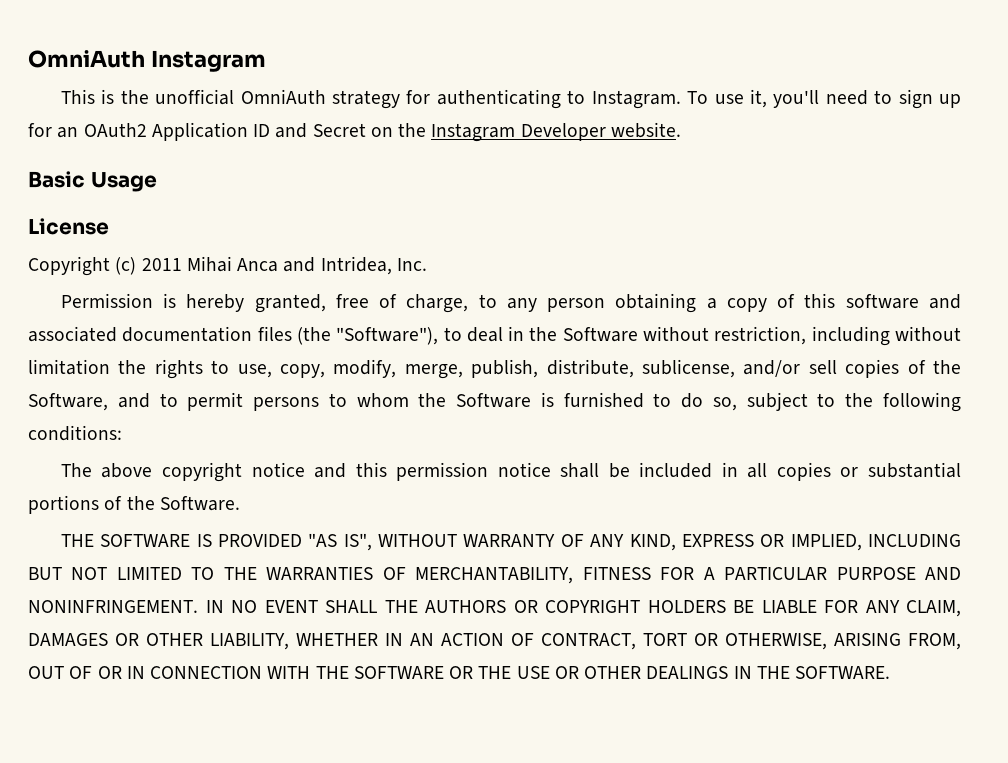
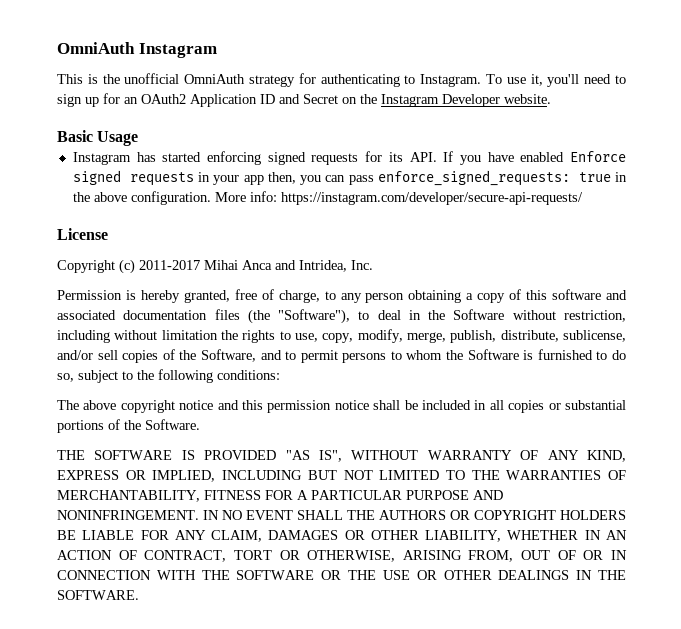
+ Instagram has started enforcing signed requests for its API. If you have enabled Enforce signed requests in your app then, you can pass enforce_signed_requests: true in the above configuration. More info: https://instagram.com/developer/secure-api-requests/
- Copyright (c) 2011 Mihai Anca and Intridea, Inc.
+ Copyright (c) 2011-2017 Mihai Anca and Intridea, Inc.

